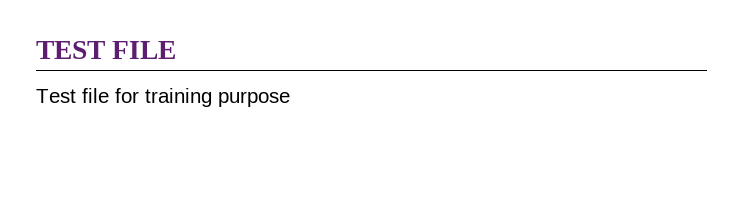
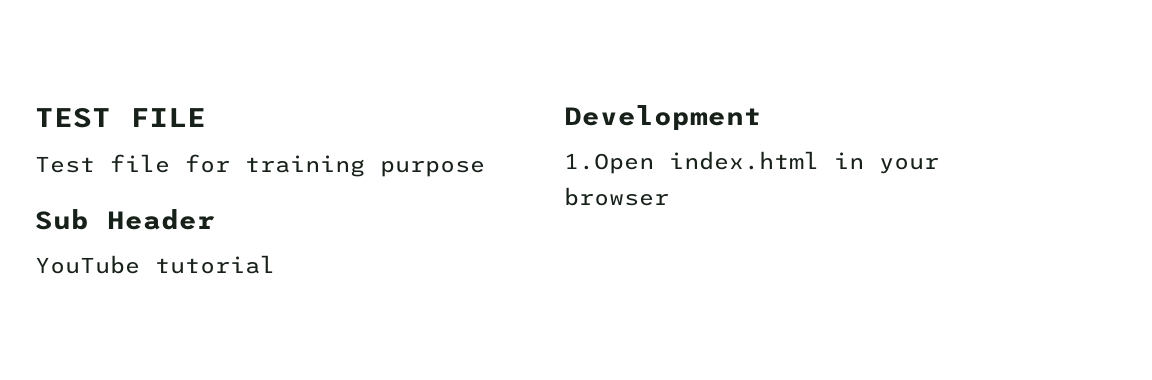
+ Sub Header
+ YouTube tutorial
+ Development
+ 1.Open index.html in your browser

